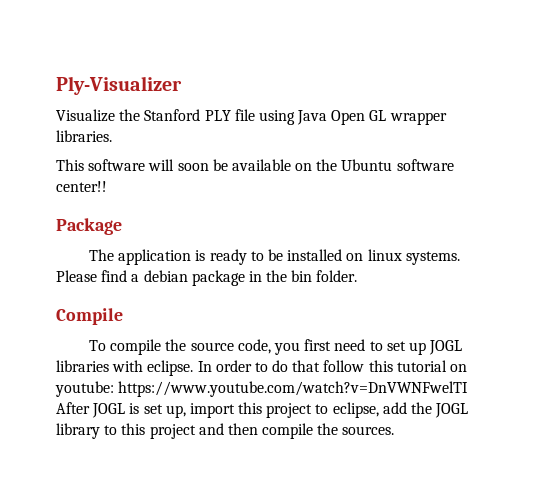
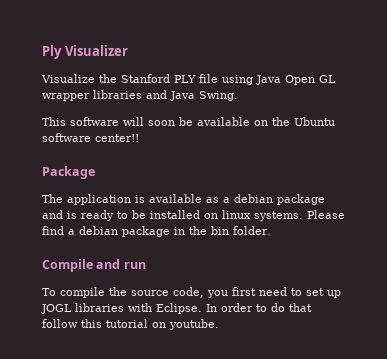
- Ply-Visualizer
+ Ply Visualizer
- Visualize the Stanford PLY file using Java Open GL wrapper libraries.
+ Visualize the Stanford PLY file using Java Open GL wrapper libraries and Java Swing.
- The application is ready to be installed on linux systems.
+ The application is available as a debian package and is ready to be installed on linux systems.
- Compile
+ Compile and run
- To compile the source code, you first need to set up JOGL libraries with eclipse.
+ To compile the source code, you first need to set up JOGL libraries with Eclipse.
- In order to do that follow this tutorial on youtube: https://www.youtube.com/watch?v=DnVWNFwelTI After JOGL is set up, import this project to eclipse, add the JOGL library to this project and then compile the sources.
+ In order to do that follow this tutorial on youtube.

